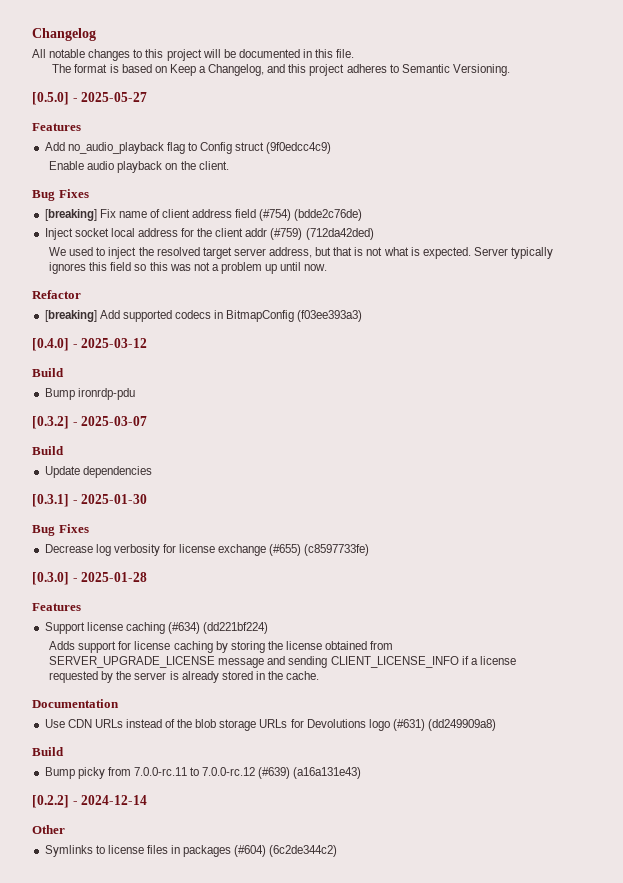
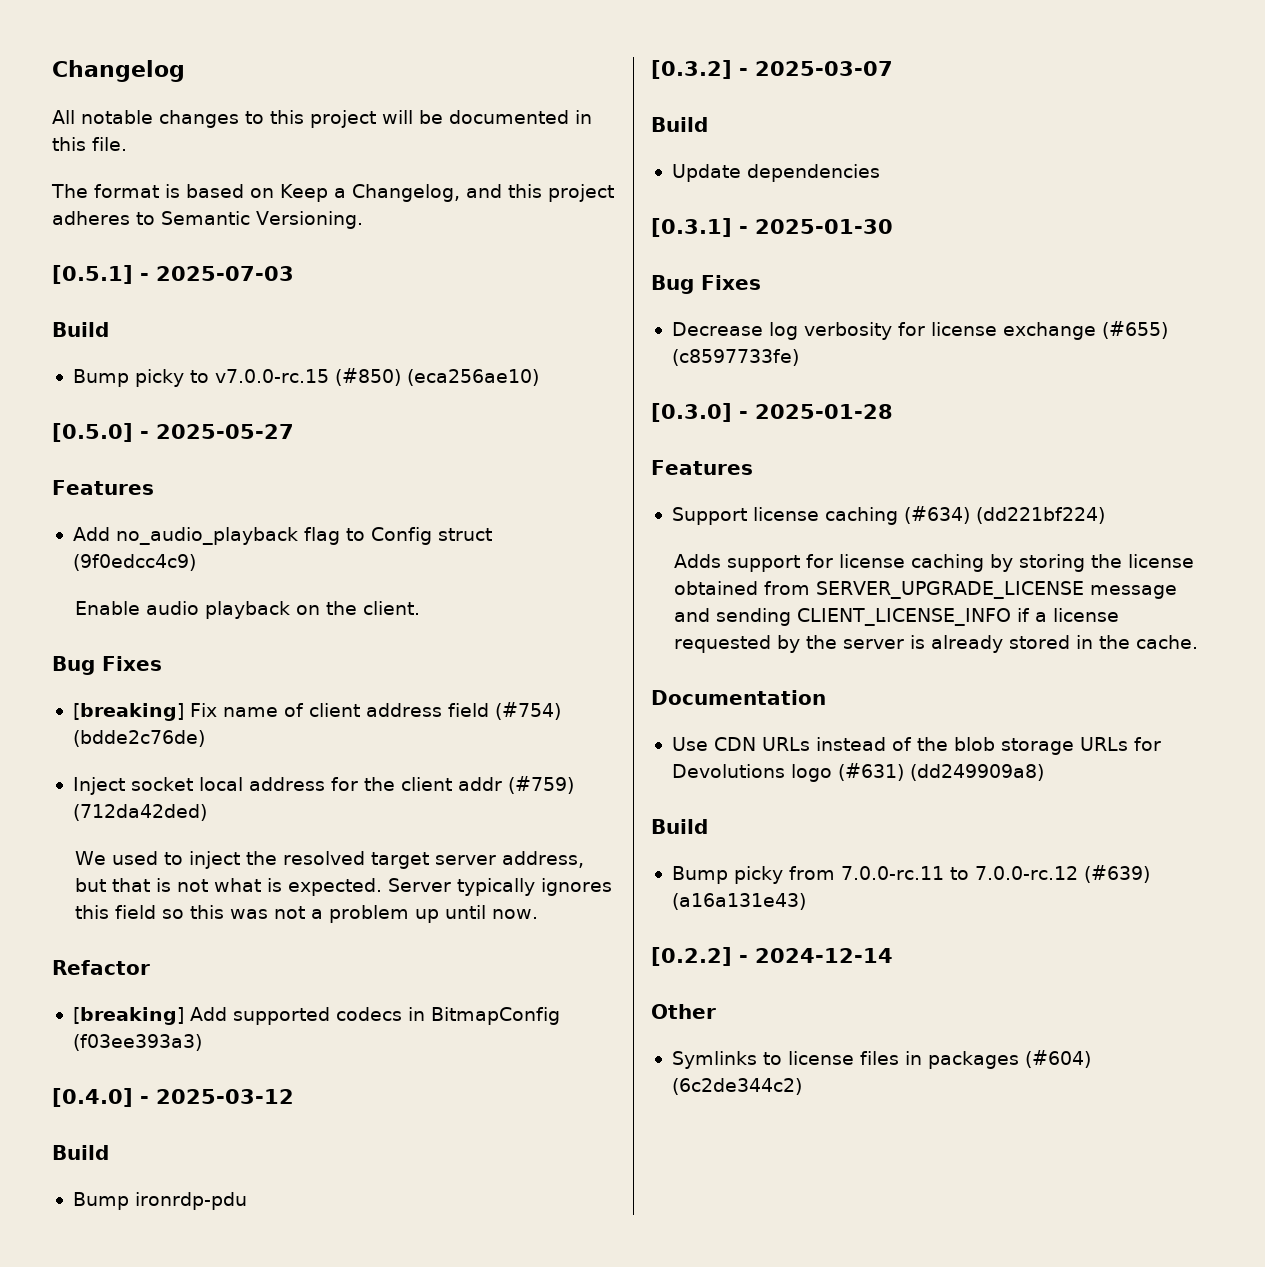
+ [0.5.1] - 2025-07-03
+ Build
+ Bump picky to v7.0.0-rc.15 (#850) (eca256ae10)

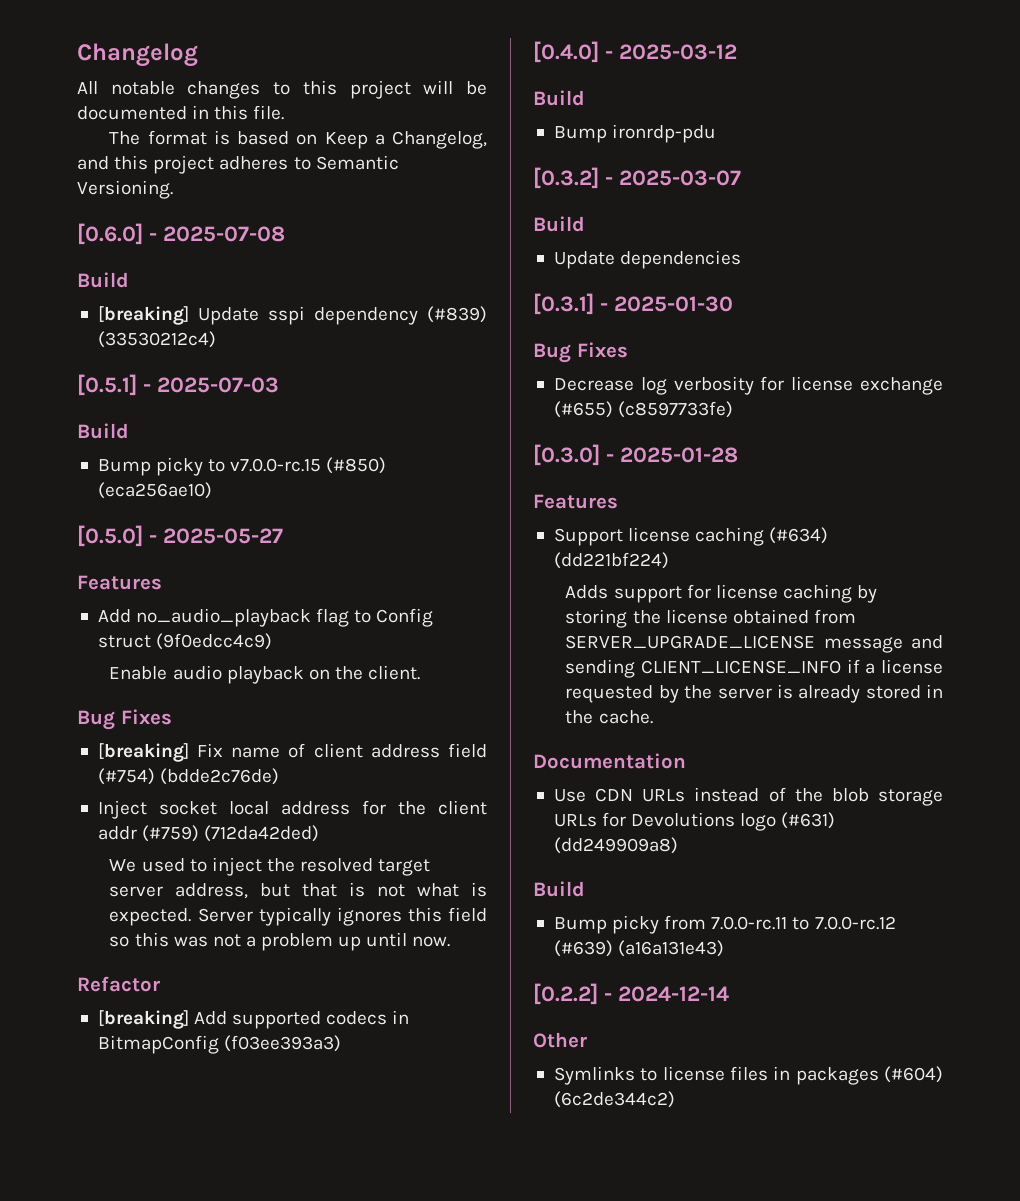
+ [0.6.0] - 2025-07-08
+ Build
+ [breaking] Update sspi dependency (#839) (33530212c4)

